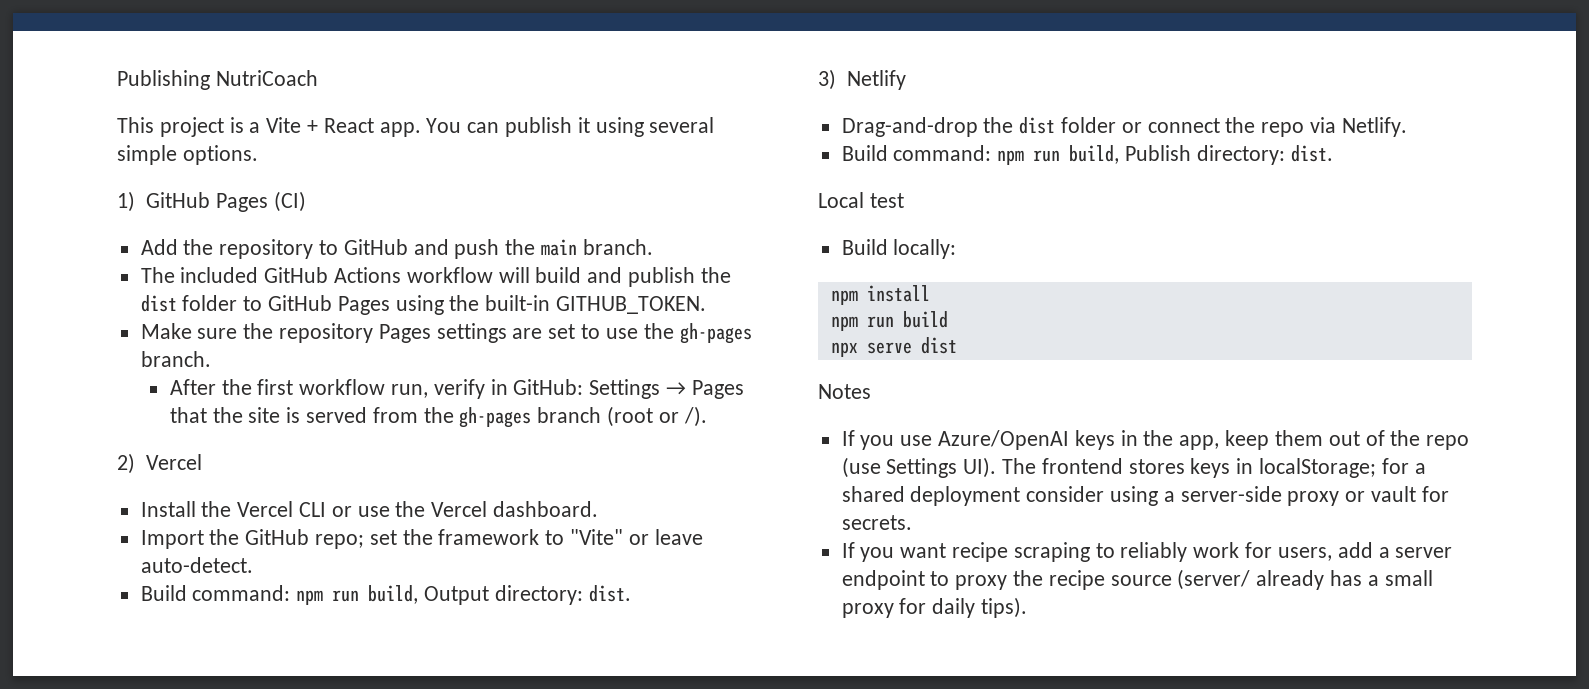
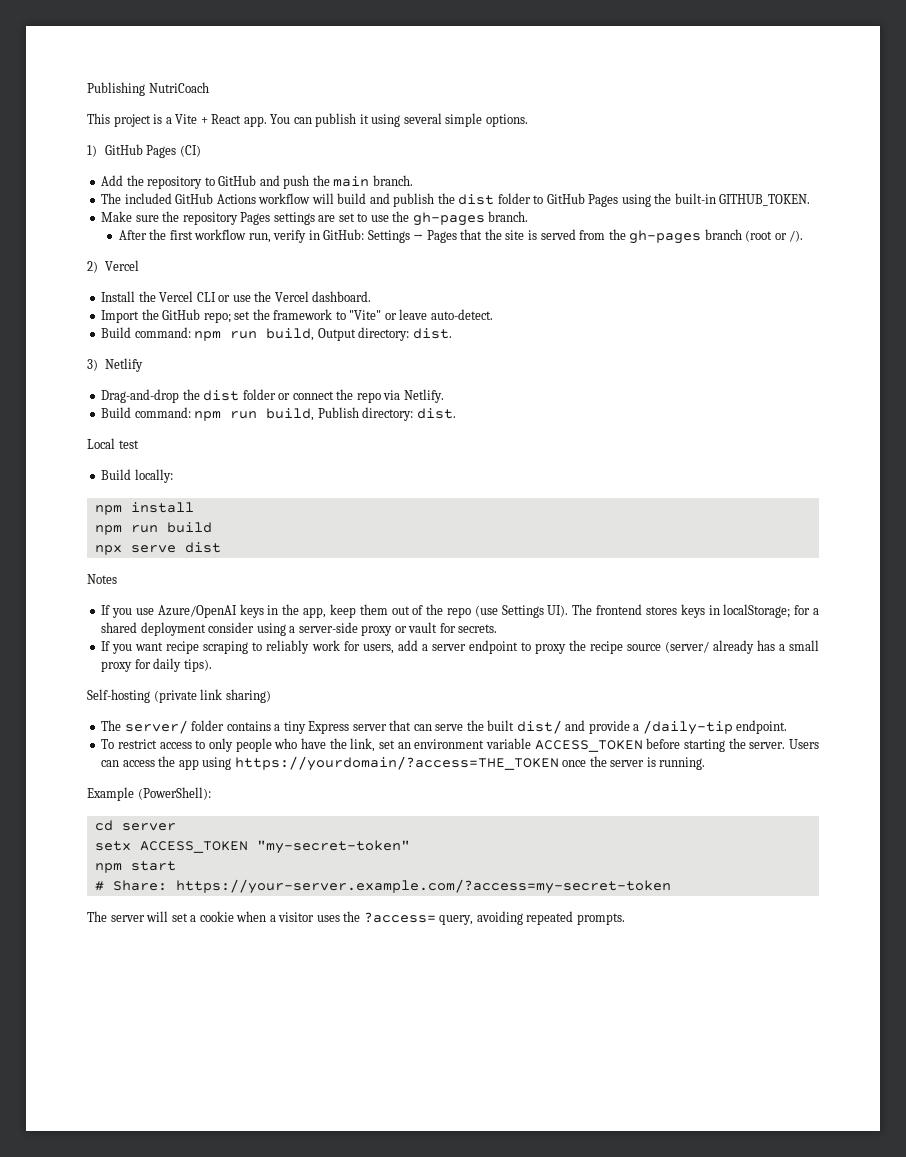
+ Self-hosting (private link sharing)
+ The server/ folder contains a tiny Express server that can serve the built dist/ and provide a /daily-tip endpoint.
+ To restrict access to only people who have the link, set an environment variable ACCESS_TOKEN before starting the server. Users can access the app using https://yourdomain/?access=THE_TOKEN once the server is running.
+ Example (PowerShell):
+ cd server
+ setx ACCESS_TOKEN "my-secret-token"
+ npm start
+ # Share: https://your-server.example.com/?access=my-secret-token
+ The server will set a cookie when a visitor uses the ?access= query, avoiding repeated prompts.

